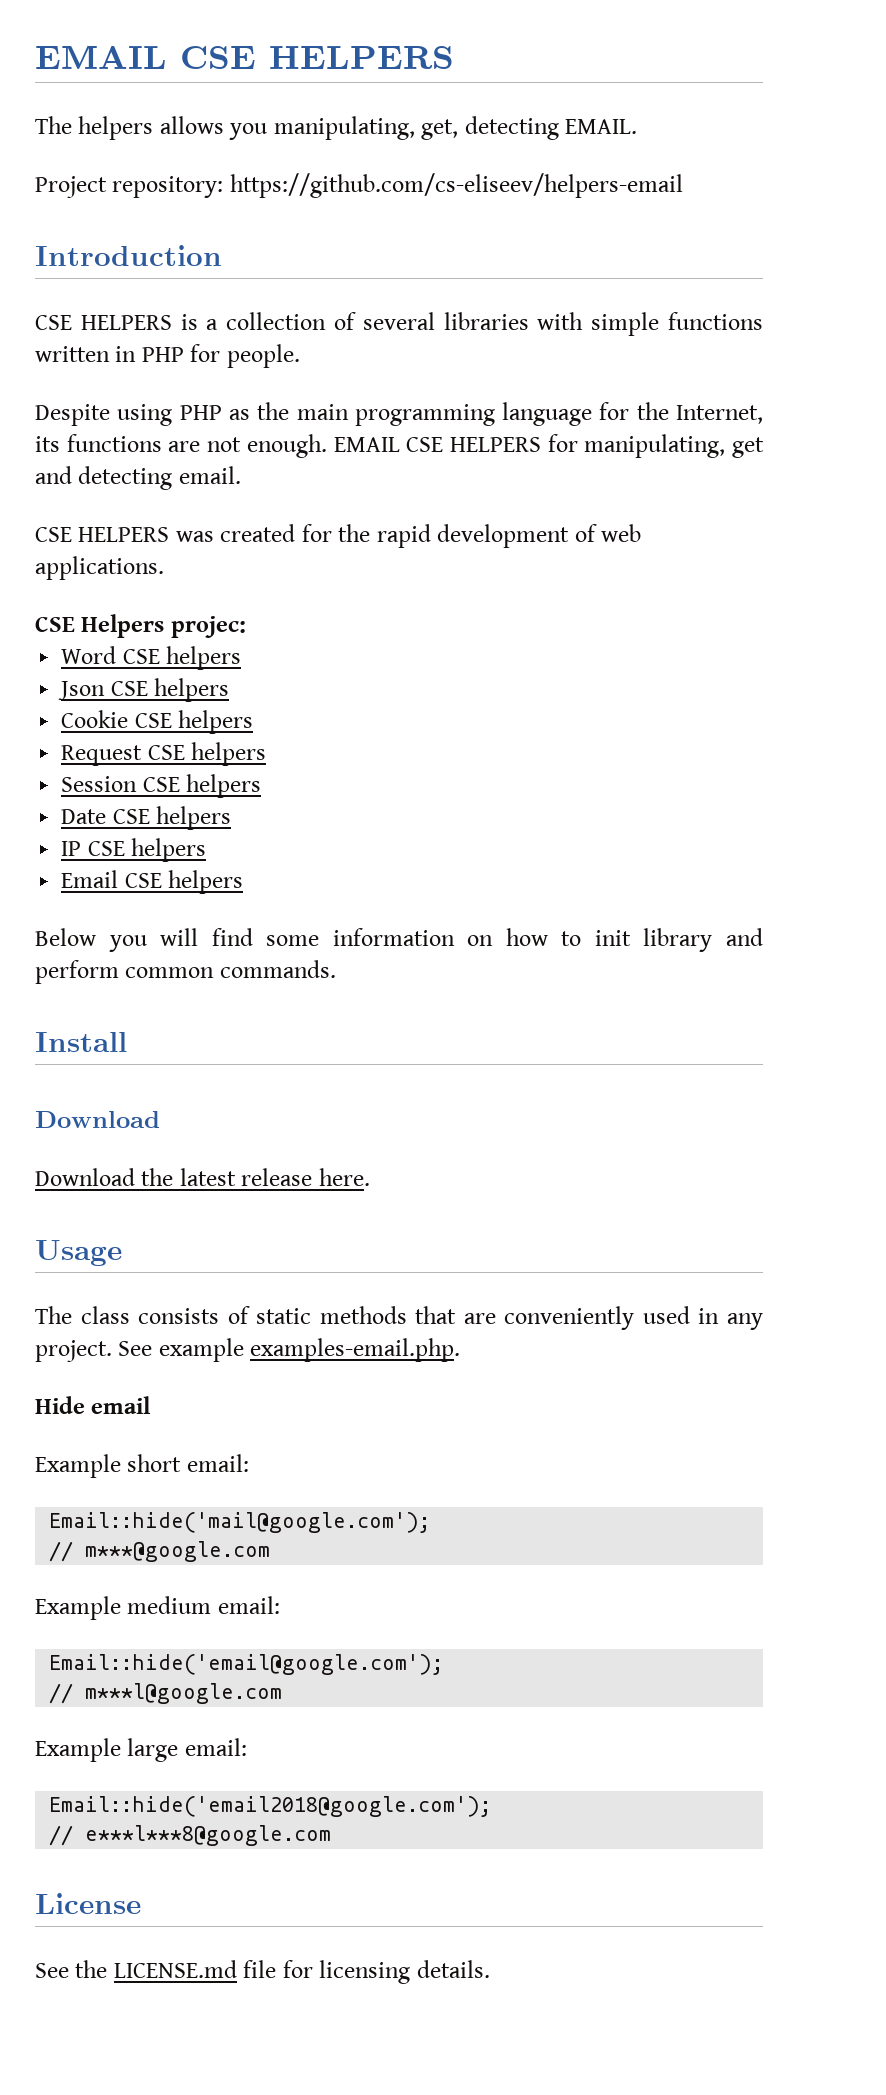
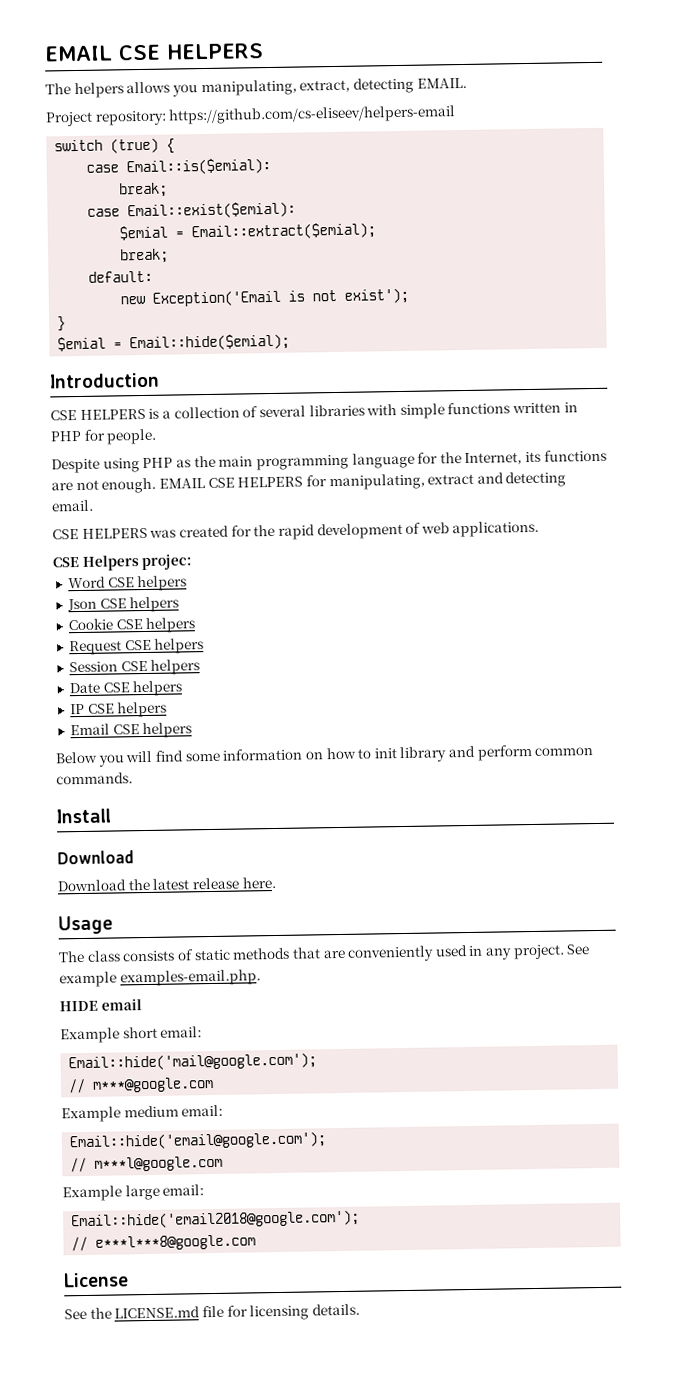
- The helpers allows you manipulating, get, detecting EMAIL.
+ The helpers allows you manipulating, extract, detecting EMAIL.
+ switch (true) {
+ case Email::is($emial):
+ break;
+ case Email::exist($emial):
+ $emial = Email::extract($emial);
+ break;
+ default:
+ new Exception('Email is not exist');
+ }
+ $emial = Email::hide($emial);
- EMAIL CSE HELPERS for manipulating, get and detecting email.
+ EMAIL CSE HELPERS for manipulating, extract and detecting email.
- Hide email
+ HIDE email

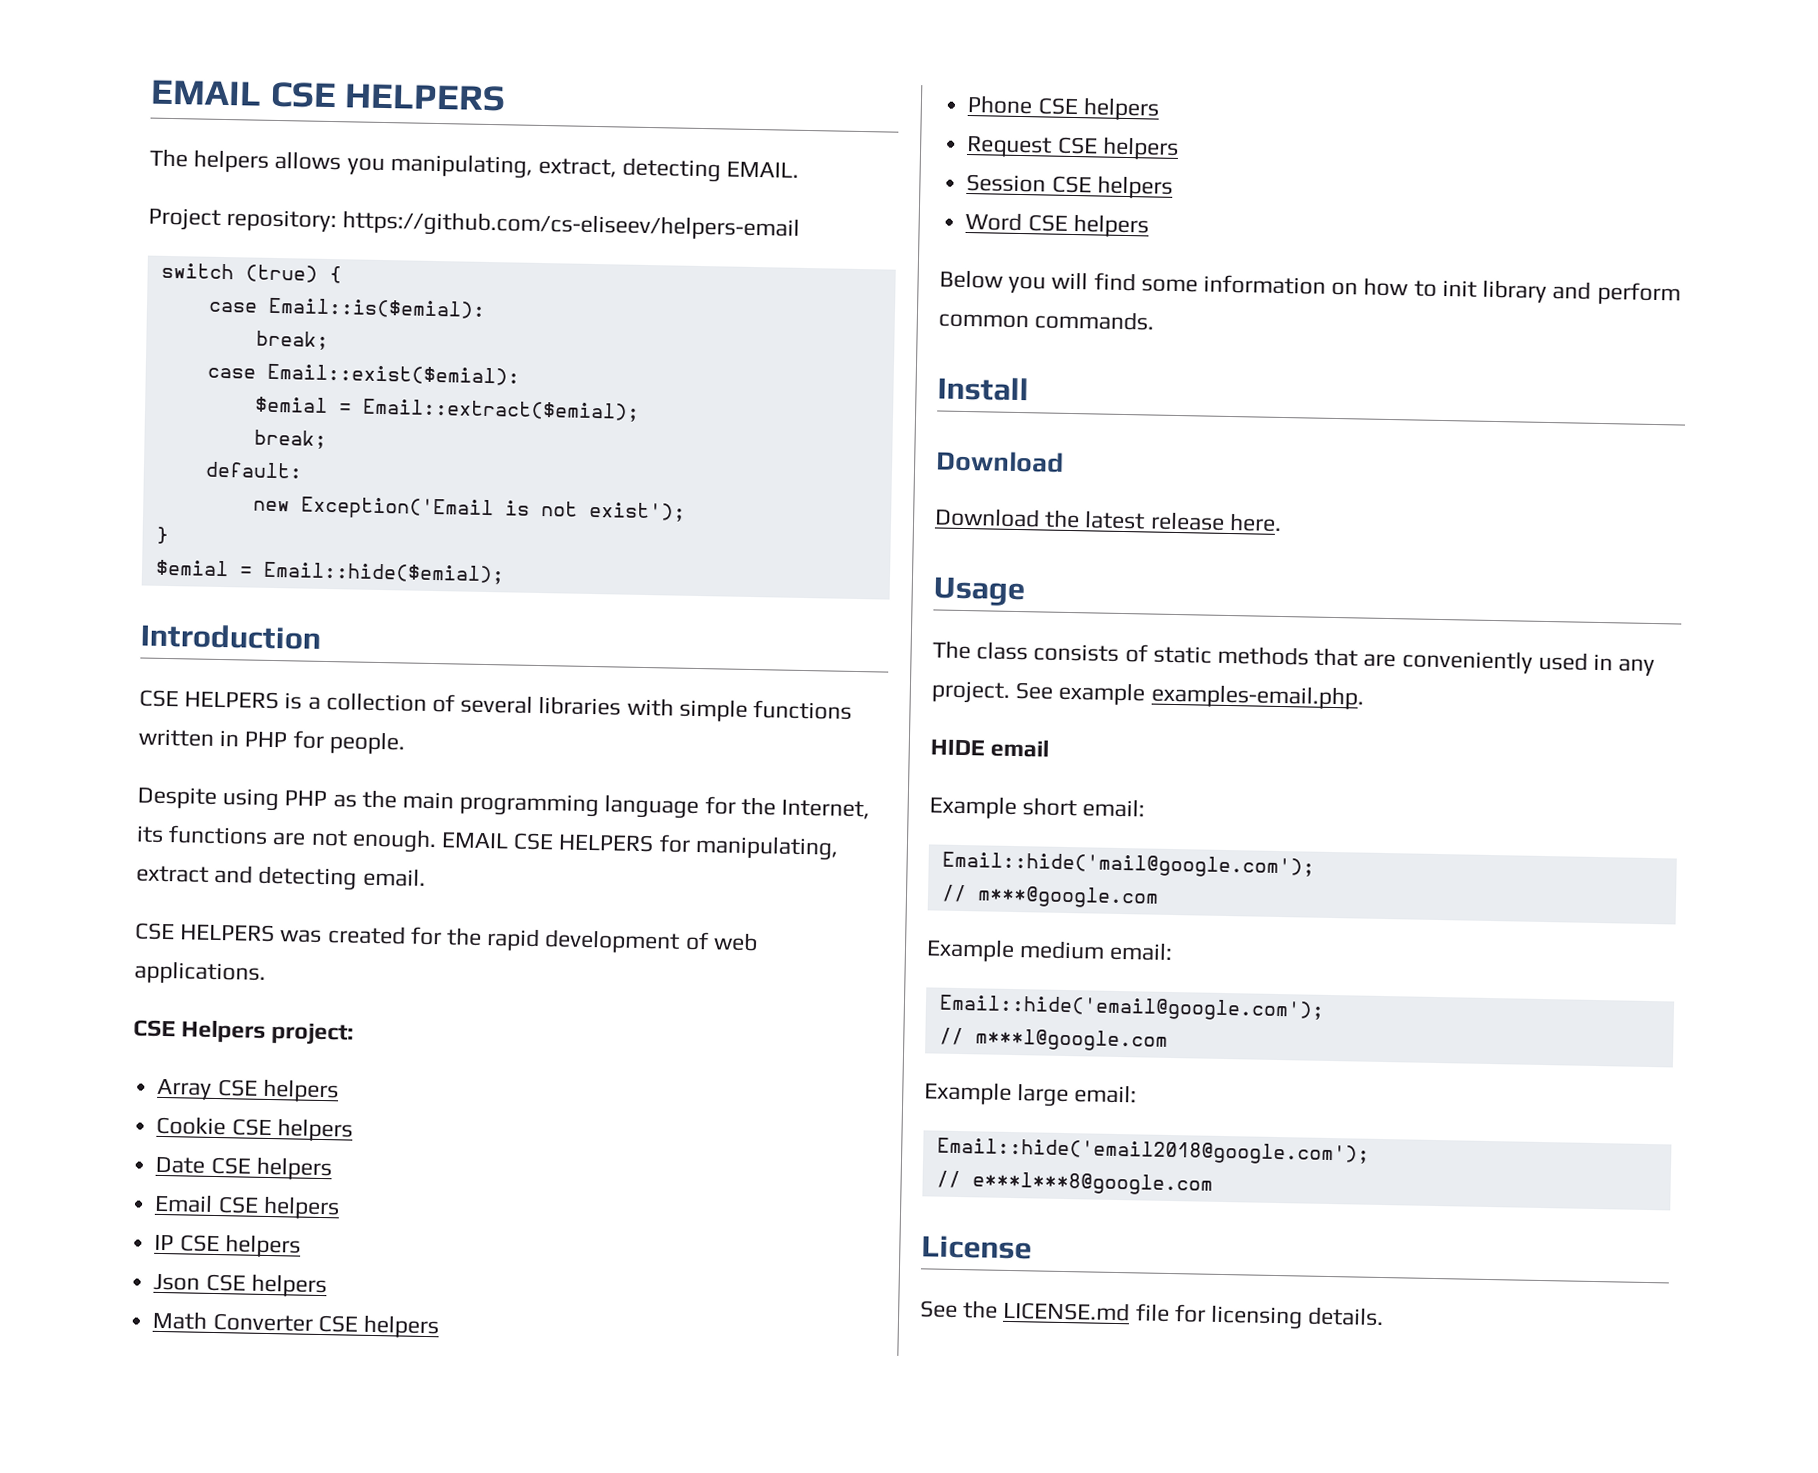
- CSE Helpers projec:
- Word CSE helpers
+ CSE Helpers project:
+ Array CSE helpers
+ Cookie CSE helpers
+ Date CSE helpers
+ Email CSE helpers
+ IP CSE helpers
- Cookie CSE helpers
+ Math Converter CSE helpers
+ Phone CSE helpers
- Date CSE helpers
- IP CSE helpers
- Email CSE helpers
+ Word CSE helpers

